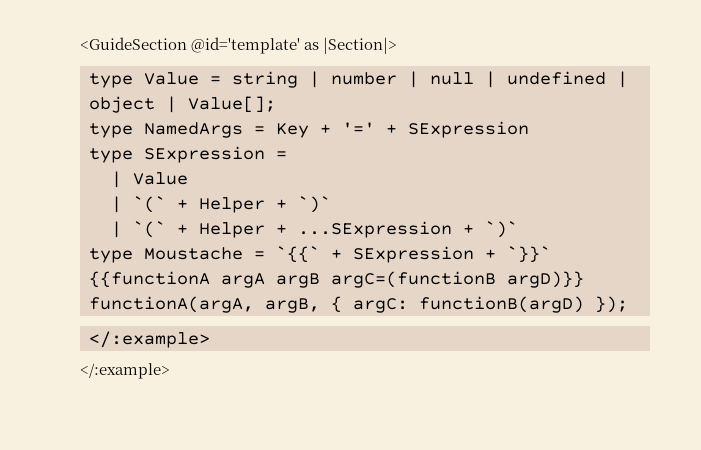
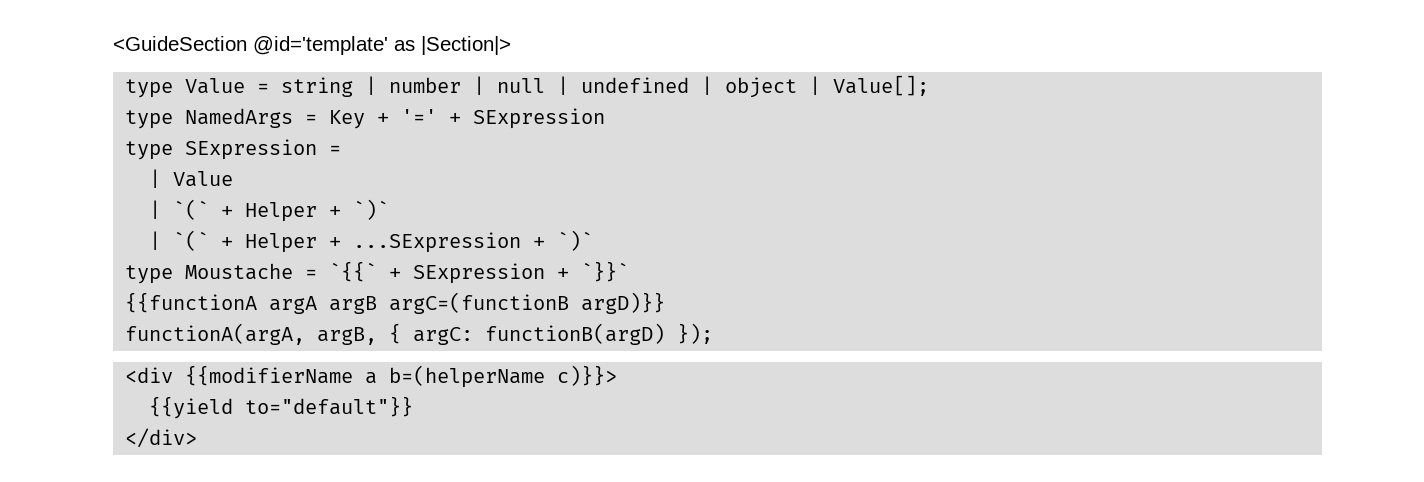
  functionA(argA, argB, { argC: functionB(argD) });
- </:example>
- </:example>
+ <div {{modifierName a b=(helperName c)}}>
+ {{yield to="default"}}
+ </div>

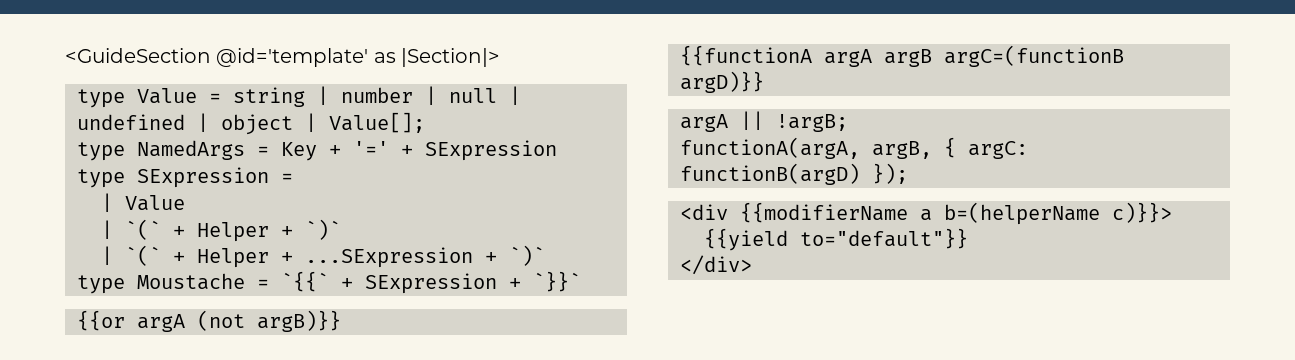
+ {{or argA (not argB)}}
+ argA || !argB;

